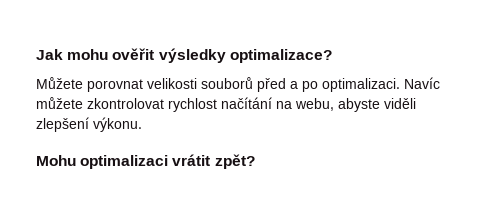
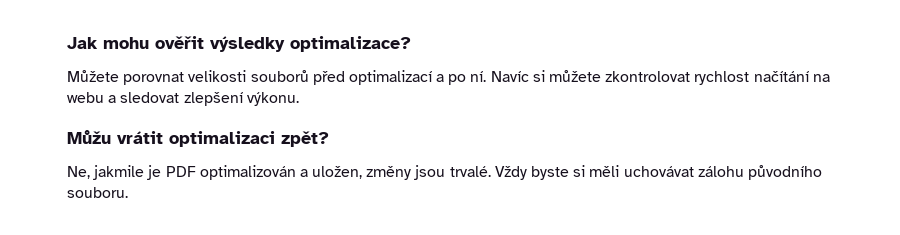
- Můžete porovnat velikosti souborů před a po optimalizaci. Navíc můžete zkontrolovat rychlost načítání na webu, abyste viděli zlepšení výkonu.
+ Můžete porovnat velikosti souborů před optimalizací a po ní. Navíc si můžete zkontrolovat rychlost načítání na webu a sledovat zlepšení výkonu.
- Mohu optimalizaci vrátit zpět?
+ Můžu vrátit optimalizaci zpět?
+ Ne, jakmile je PDF optimalizován a uložen, změny jsou trvalé. Vždy byste si měli uchovávat zálohu původního souboru.

